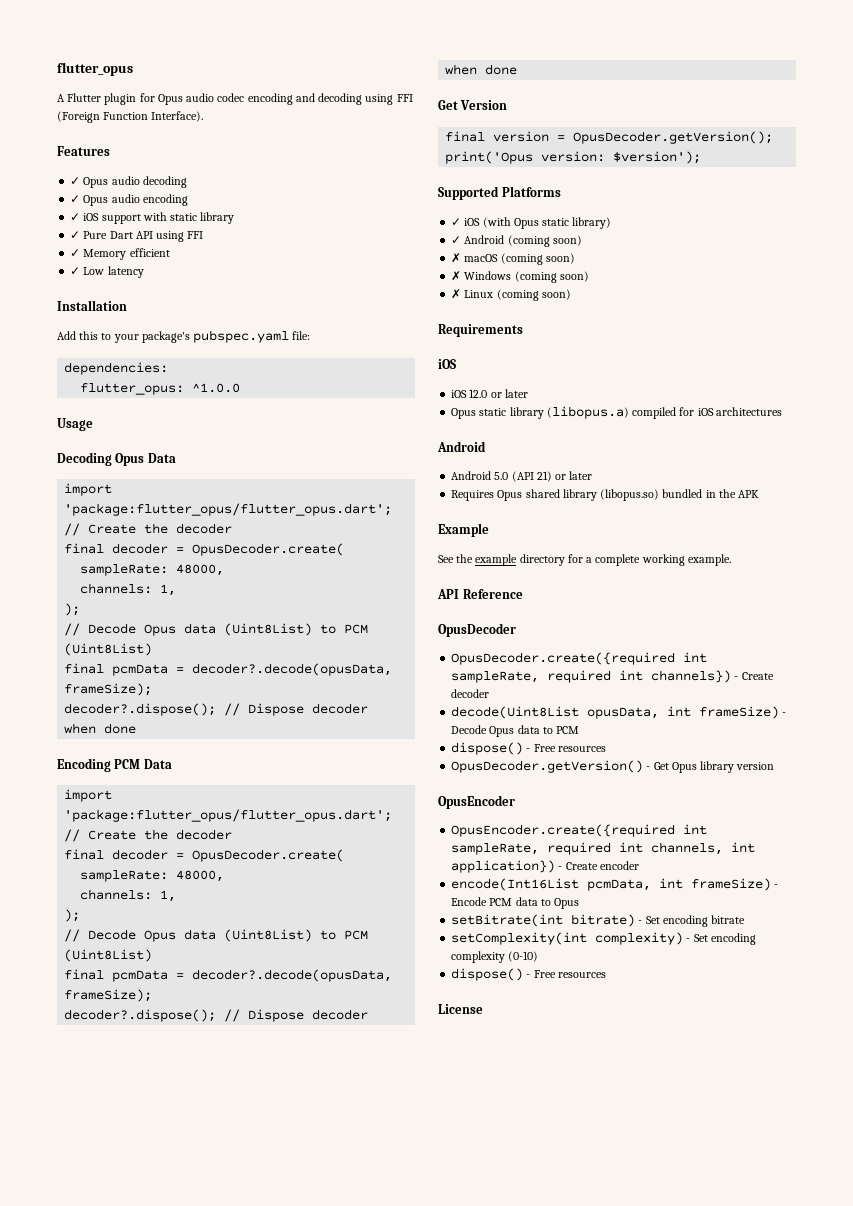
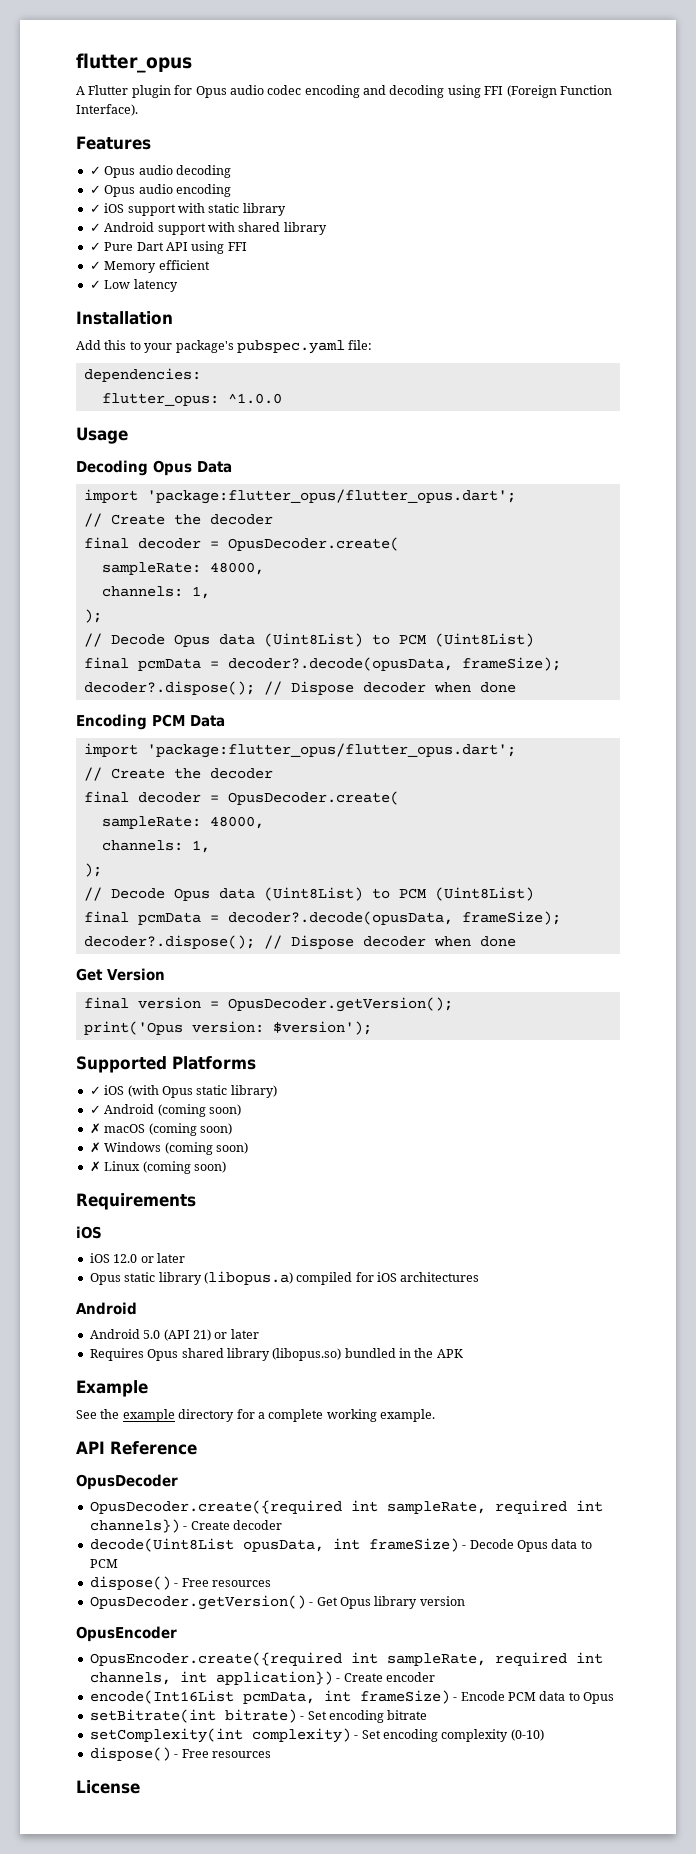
+ ✓ Android support with shared library

